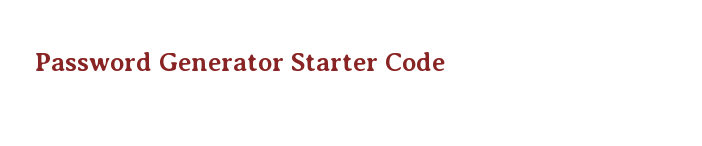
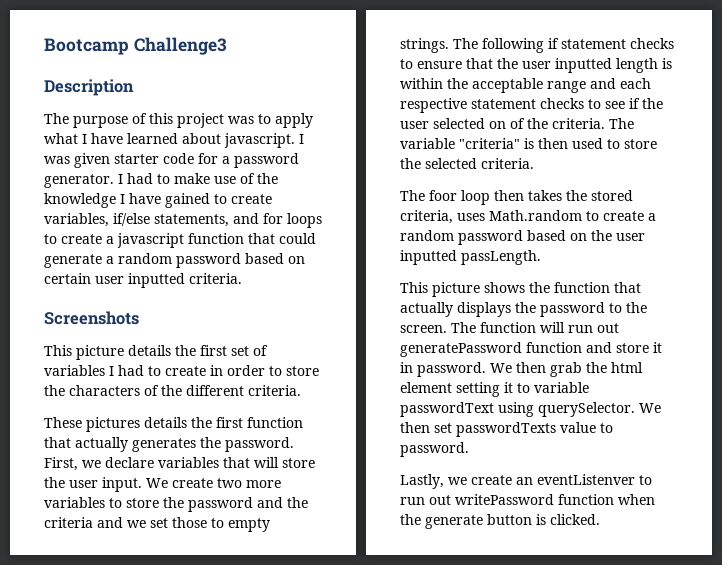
- Password Generator Starter Code
+ Bootcamp Challenge3
+ Description
+ The purpose of this project was to apply what I have learned about javascript. I was given starter code for a password generator. I had to make use of the knowledge I have gained to create variables, if/else statements, and for loops to create a javascript function that could generate a random password based on certain user inputted criteria.
+ Screenshots
+ This picture details the first set of variables I had to create in order to store the characters of the different criteria.
+ These pictures details the first function that actually generates the password. First, we declare variables that will store the user input. We create two more variables to store the password and the criteria and we set those to empty strings. The following if statement checks to ensure that the user inputted length is within the acceptable range and each respective statement checks to see if the user selected on of the criteria. The variable "criteria" is then used to store the selected criteria.
+ The foor loop then takes the stored criteria, uses Math.random to create a random password based on the user inputted passLength.
+ This picture shows the function that actually displays the password to the screen. The function will run out generatePassword function and store it in password. We then grab the html element setting it to variable passwordText using querySelector. We then set passwordTexts value to password.
+ Lastly, we create an eventListenver to run out writePassword function when the generate button is clicked.

